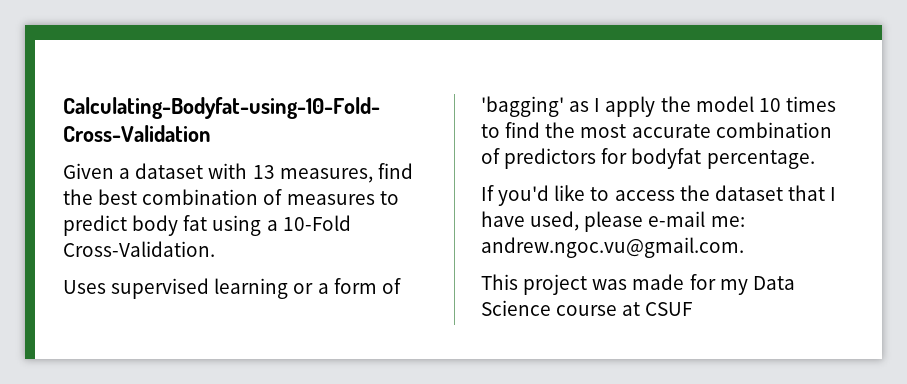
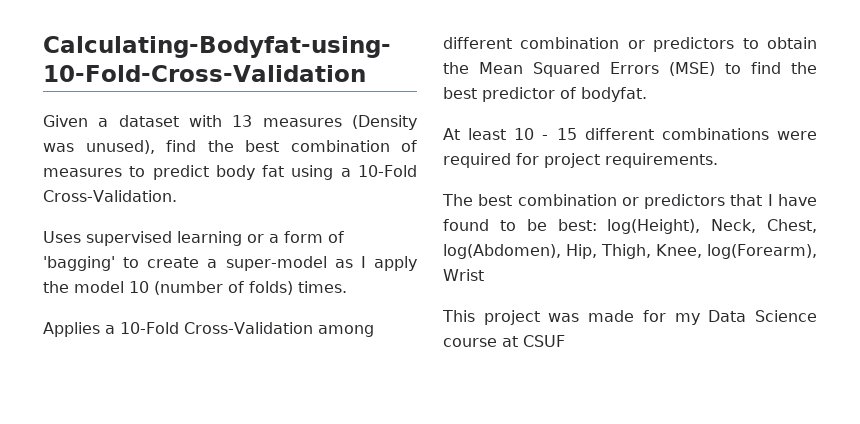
- Given a dataset with 13 measures, find the best combination of measures to predict body fat using a 10-Fold Cross-Validation.
+ Given a dataset with 13 measures (Density was unused), find the best combination of measures to predict body fat using a 10-Fold Cross-Validation.
- Uses supervised learning or a form of 'bagging' as I apply the model 10 times to find the most accurate combination of predictors for bodyfat percentage.
- If you'd like to access the dataset that I have used, please e-mail me: andrew.ngoc.vu@gmail.com.
+ Uses supervised learning or a form of 'bagging' to create a super-model as I apply the model 10 (number of folds) times.
+ Applies a 10-Fold Cross-Validation among different combination or predictors to obtain the Mean Squared Errors (MSE) to find the best predictor of bodyfat.
+ At least 10 - 15 different combinations were required for project requirements.
+ The best combination or predictors that I have found to be best: log(Height), Neck, Chest, log(Abdomen), Hip, Thigh, Knee, log(Forearm), Wrist

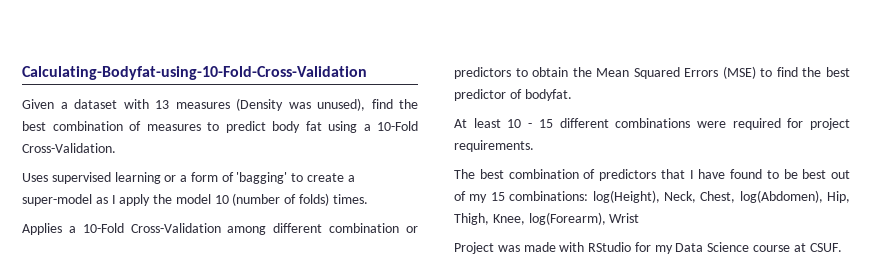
- The best combination or predictors that I have found to be best: log(Height), Neck, Chest, log(Abdomen), Hip, Thigh, Knee, log(Forearm), Wrist
+ The best combination of predictors that I have found to be best out of my 15 combinations: log(Height), Neck, Chest, log(Abdomen), Hip, Thigh, Knee, log(Forearm), Wrist
- This project was made for my Data Science course at CSUF
+ Project was made with RStudio for my Data Science course at CSUF.

